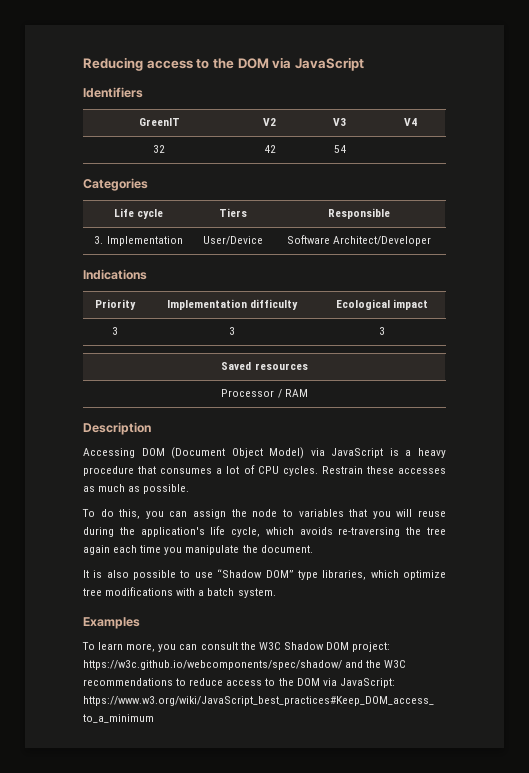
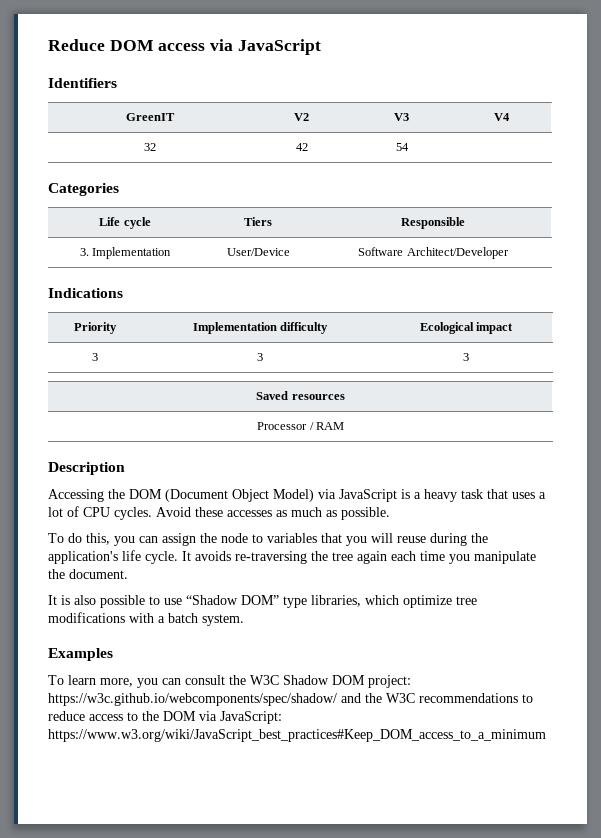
- Reducing access to the DOM via JavaScript
+ Reduce DOM access via JavaScript
- Accessing DOM (Document Object Model) via JavaScript is a heavy procedure that consumes a lot of CPU cycles.
+ Accessing the DOM (Document Object Model) via JavaScript is a heavy task that uses a lot of CPU cycles.
- Restrain these accesses as much as possible.
+ Avoid these accesses as much as possible.
- To do this, you can assign the node to variables that you will reuse during the application's life cycle, which avoids re-traversing the tree again each time you manipulate the document.
+ To do this, you can assign the node to variables that you will reuse during the application's life cycle. It avoids re-traversing the tree again each time you manipulate the document.

